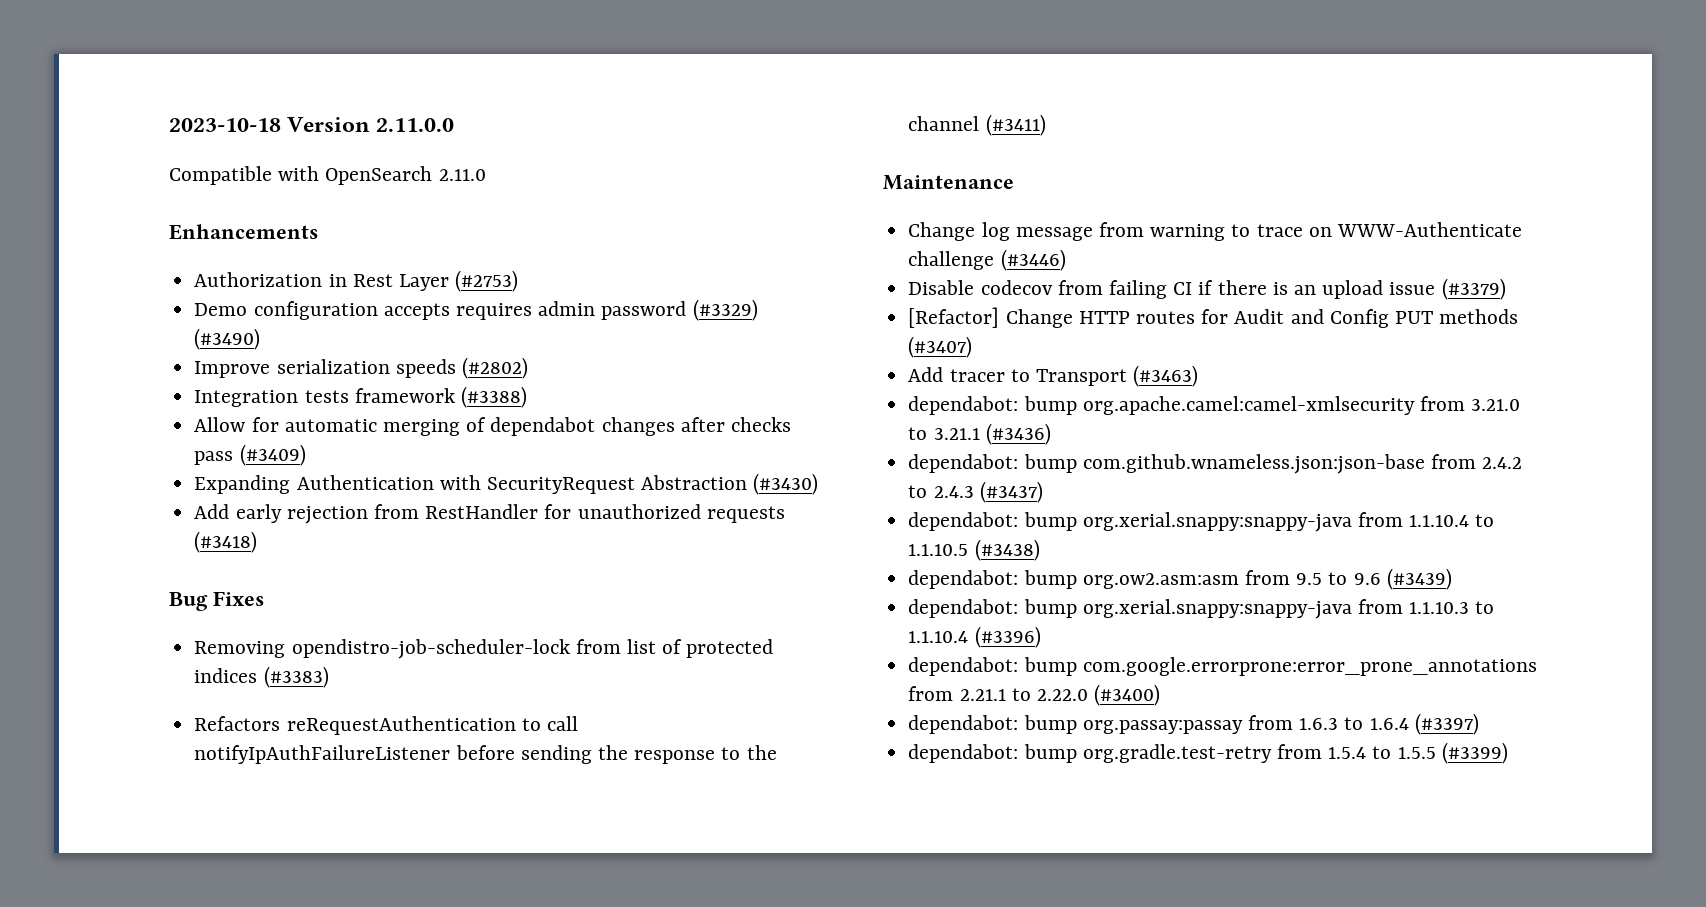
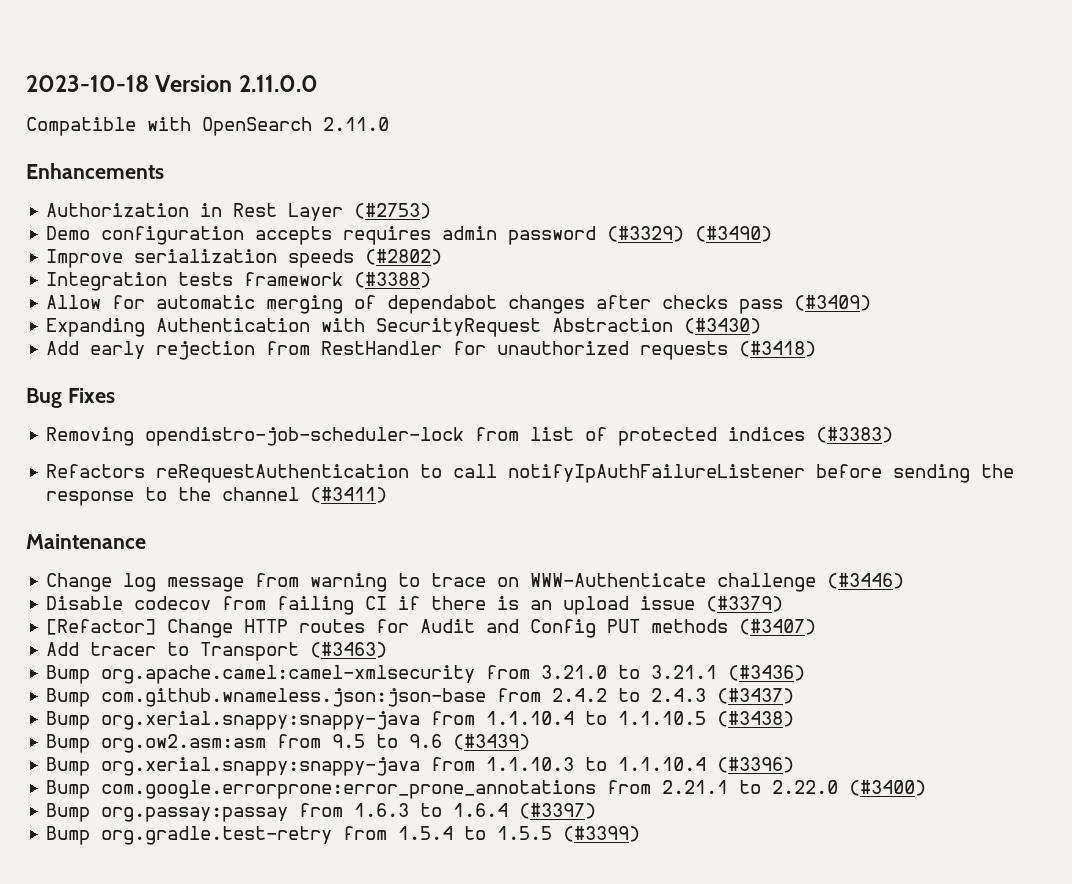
- dependabot: bump org.apache.camel:camel-xmlsecurity from 3.21.0 to 3.21.1 (#3436)
+ Bump org.apache.camel:camel-xmlsecurity from 3.21.0 to 3.21.1 (#3436)
- dependabot: bump com.github.wnameless.json:json-base from 2.4.2 to 2.4.3 (#3437)
+ Bump com.github.wnameless.json:json-base from 2.4.2 to 2.4.3 (#3437)
- dependabot: bump org.xerial.snappy:snappy-java from 1.1.10.4 to 1.1.10.5 (#3438)
+ Bump org.xerial.snappy:snappy-java from 1.1.10.4 to 1.1.10.5 (#3438)
- dependabot: bump org.ow2.asm:asm from 9.5 to 9.6 (#3439)
+ Bump org.ow2.asm:asm from 9.5 to 9.6 (#3439)
- dependabot: bump org.xerial.snappy:snappy-java from 1.1.10.3 to 1.1.10.4 (#3396)
+ Bump org.xerial.snappy:snappy-java from 1.1.10.3 to 1.1.10.4 (#3396)
- dependabot: bump com.google.errorprone:error_prone_annotations from 2.21.1 to 2.22.0 (#3400)
+ Bump com.google.errorprone:error_prone_annotations from 2.21.1 to 2.22.0 (#3400)
- dependabot: bump org.passay:passay from 1.6.3 to 1.6.4 (#3397)
+ Bump org.passay:passay from 1.6.3 to 1.6.4 (#3397)
- dependabot: bump org.gradle.test-retry from 1.5.4 to 1.5.5 (#3399)
+ Bump org.gradle.test-retry from 1.5.4 to 1.5.5 (#3399)

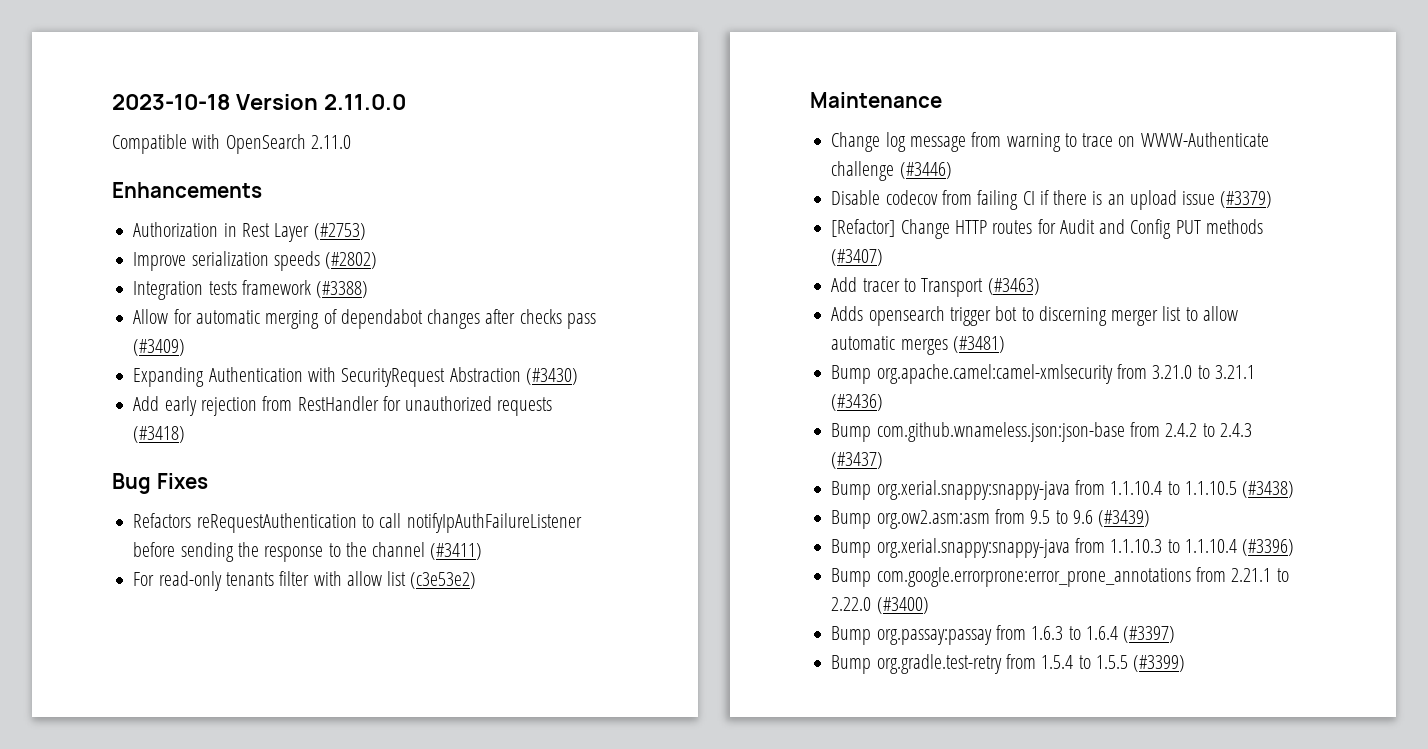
- Demo configuration accepts requires admin password (#3329) (#3490)
- Removing opendistro-job-scheduler-lock from list of protected indices (#3383)
+ For read-only tenants filter with allow list (c3e53e2)
+ Adds opensearch trigger bot to discerning merger list to allow automatic merges (#3481)

